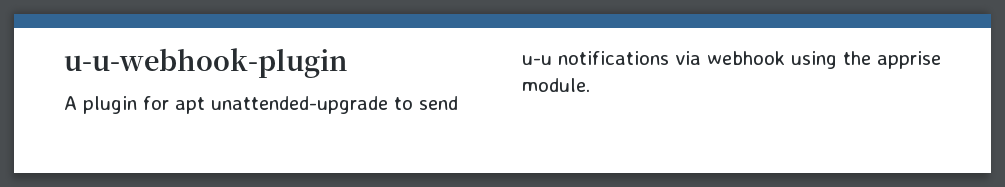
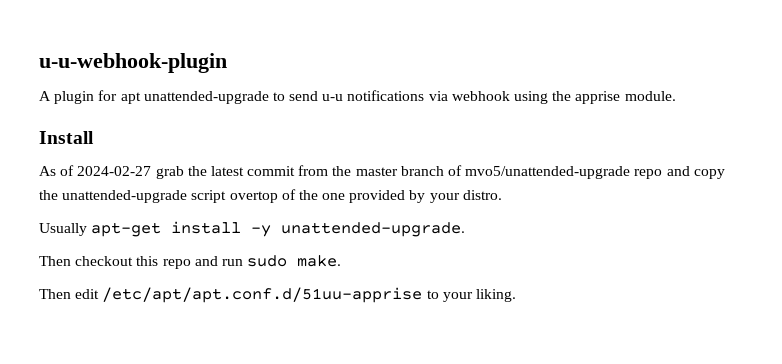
+ Install
+ As of 2024-02-27 grab the latest commit from the master branch of mvo5/unattended-upgrade repo and copy the unattended-upgrade script overtop of the one provided by your distro.
+ Usually apt-get install -y unattended-upgrade.
+ Then checkout this repo and run sudo make.
+ Then edit /etc/apt/apt.conf.d/51uu-apprise to your liking.

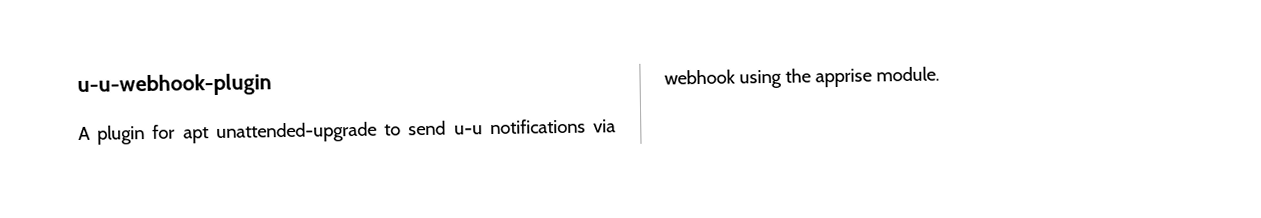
- Install
- As of 2024-02-27 grab the latest commit from the master branch of mvo5/unattended-upgrade repo and copy the unattended-upgrade script overtop of the one provided by your distro.
- Usually apt-get install -y unattended-upgrade.
- Then checkout this repo and run sudo make.
- Then edit /etc/apt/apt.conf.d/51uu-apprise to your liking.

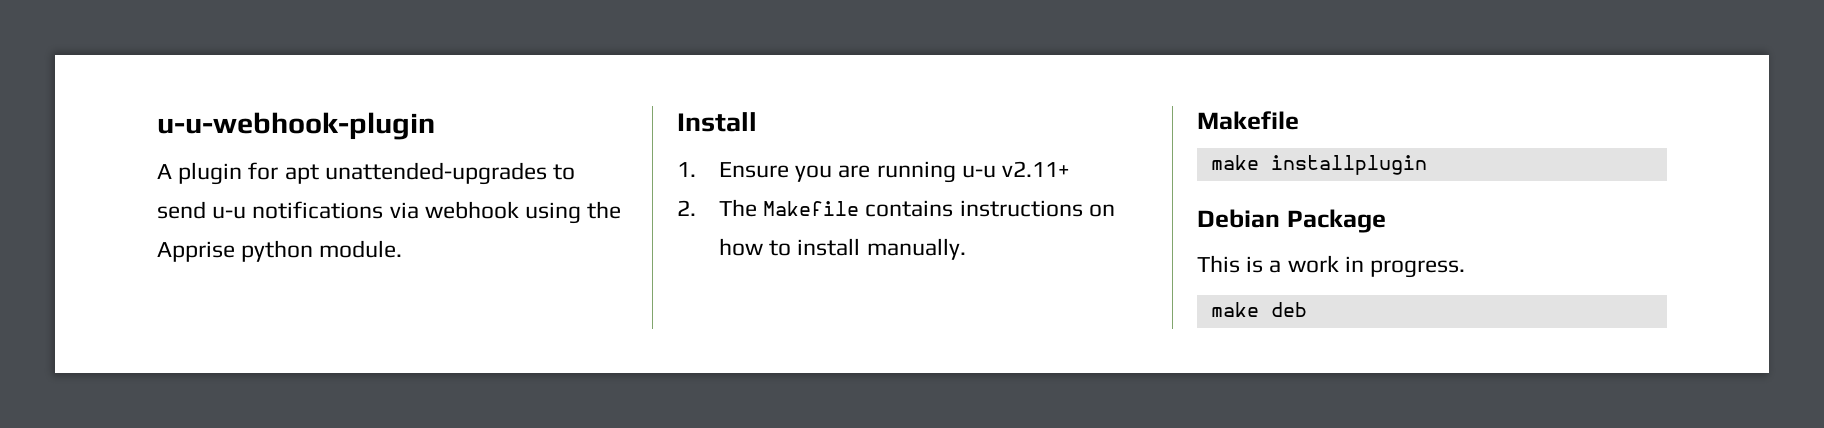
- A plugin for apt unattended-upgrade to send u-u notifications via webhook using the apprise module.
+ A plugin for apt unattended-upgrades to send u-u notifications via webhook using the Apprise python module.
+ Install
+ 1. Ensure you are running u-u v2.11+
+ 2. The Makefile contains instructions on how to install manually.
+ Makefile
+ make installplugin
+ Debian Package
+ This is a work in progress.
+ make deb

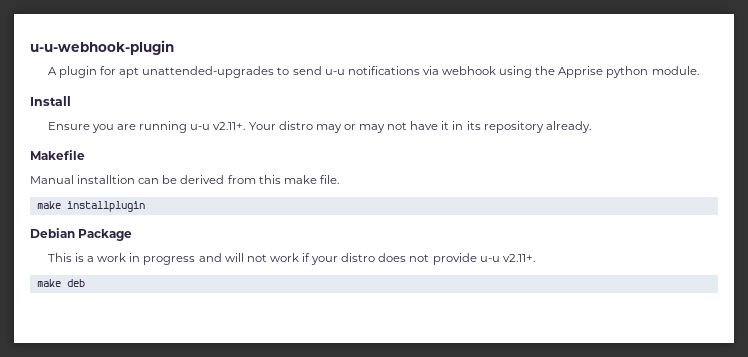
- 1. Ensure you are running u-u v2.11+
- 2. The Makefile contains instructions on how to install manually.
+ Ensure you are running u-u v2.11+. Your distro may or may not have it in its repository already.
  Makefile
+ Manual installtion can be derived from this make file.
- This is a work in progress.
+ This is a work in progress and will not work if your distro does not provide u-u v2.11+.

